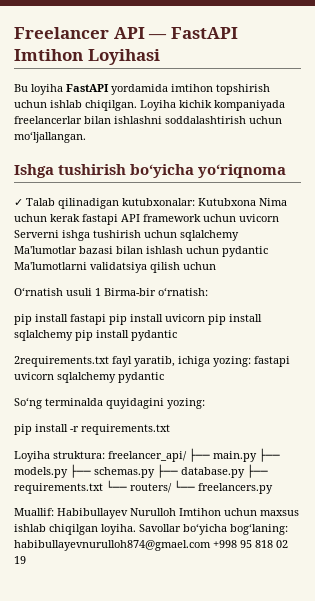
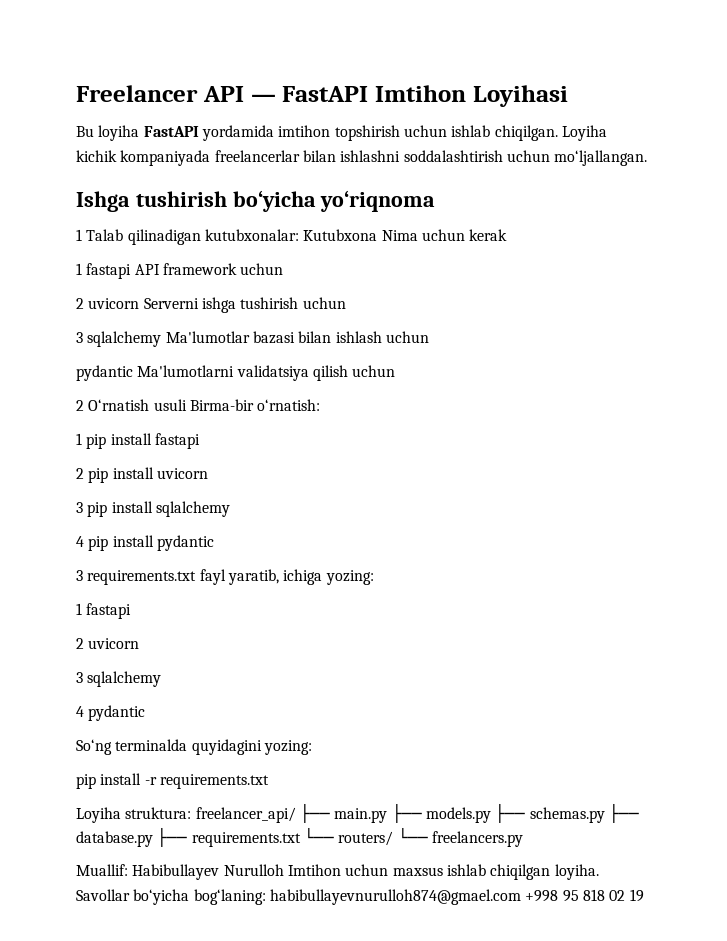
- ✓ Talab qilinadigan kutubxonalar: Kutubxona Nima uchun kerak fastapi API framework uchun uvicorn Serverni ishga tushirish uchun sqlalchemy Ma'lumotlar bazasi bilan ishlash uchun pydantic Ma'lumotlarni validatsiya qilish uchun
+ 1 Talab qilinadigan kutubxonalar: Kutubxona Nima uchun kerak
+ 1 fastapi API framework uchun
+ 2 uvicorn Serverni ishga tushirish uchun
+ 3 sqlalchemy Ma'lumotlar bazasi bilan ishlash uchun
+ pydantic Ma'lumotlarni validatsiya qilish uchun
- O‘rnatish usuli 1 Birma-bir o‘rnatish:
+ 2 O‘rnatish usuli Birma-bir o‘rnatish:
- pip install fastapi pip install uvicorn pip install sqlalchemy pip install pydantic
+ 1 pip install fastapi
+ 2 pip install uvicorn
+ 3 pip install sqlalchemy
+ 4 pip install pydantic
- 2requirements.txt fayl yaratib, ichiga yozing: fastapi uvicorn sqlalchemy pydantic
+ 3 requirements.txt fayl yaratib, ichiga yozing:
+ 1 fastapi
+ 2 uvicorn
+ 3 sqlalchemy
+ 4 pydantic

